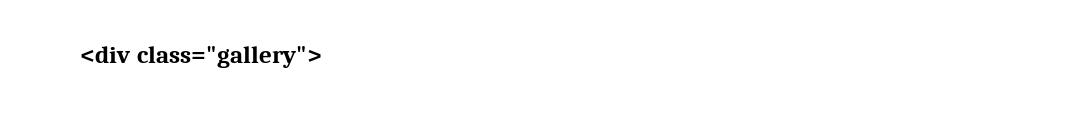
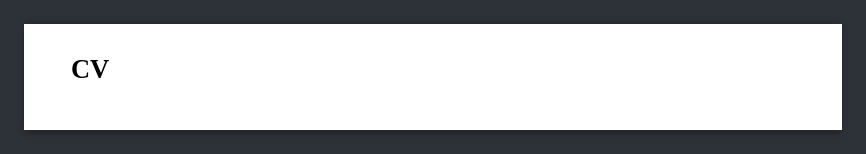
- <div class="gallery">
+ CV

